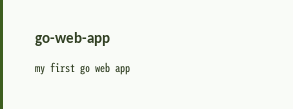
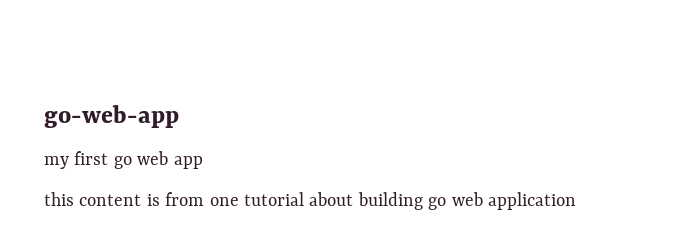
+ this content is from one tutorial about building go web application

